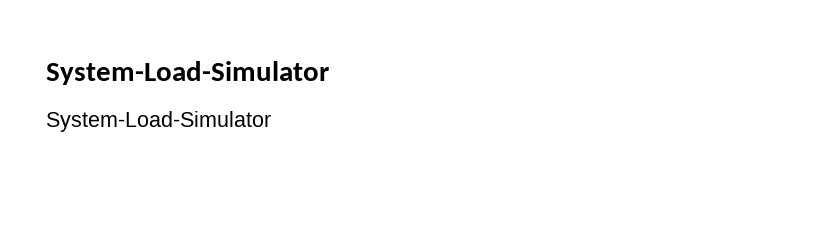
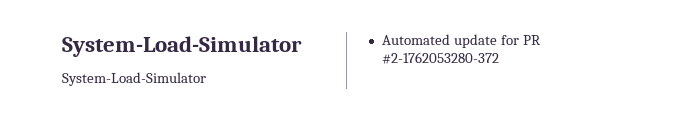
+ Automated update for PR #2-1762053280-372

